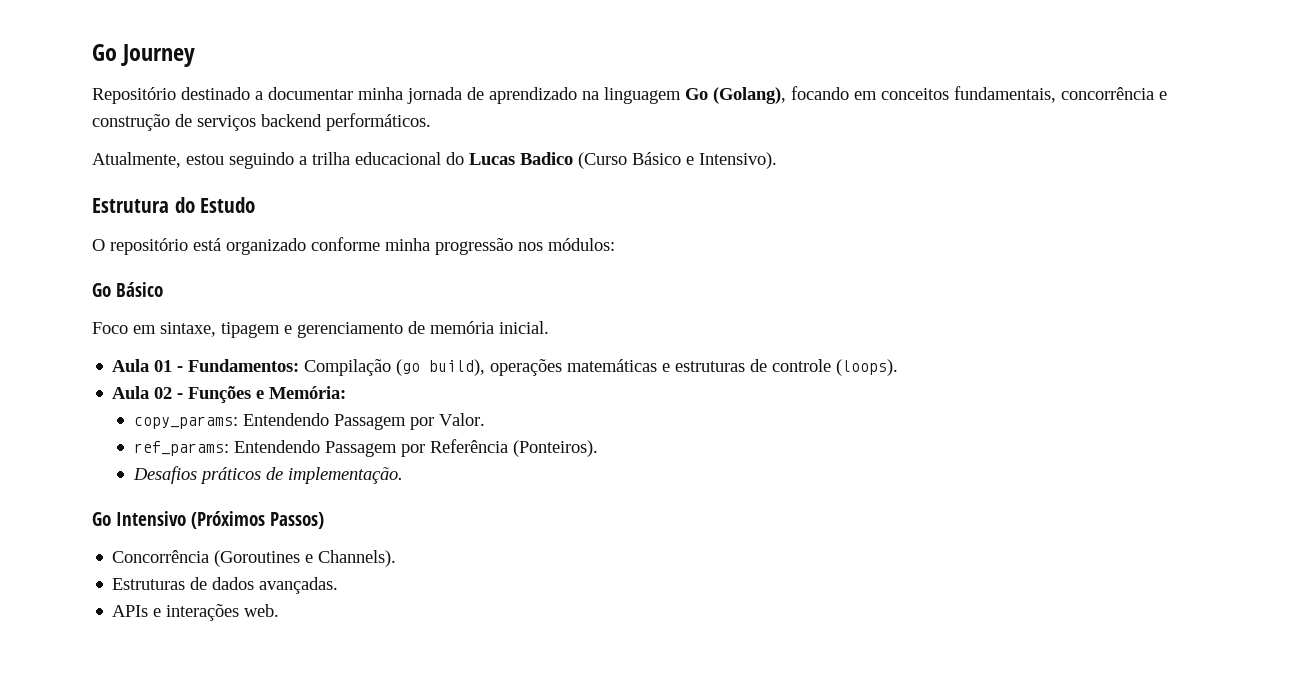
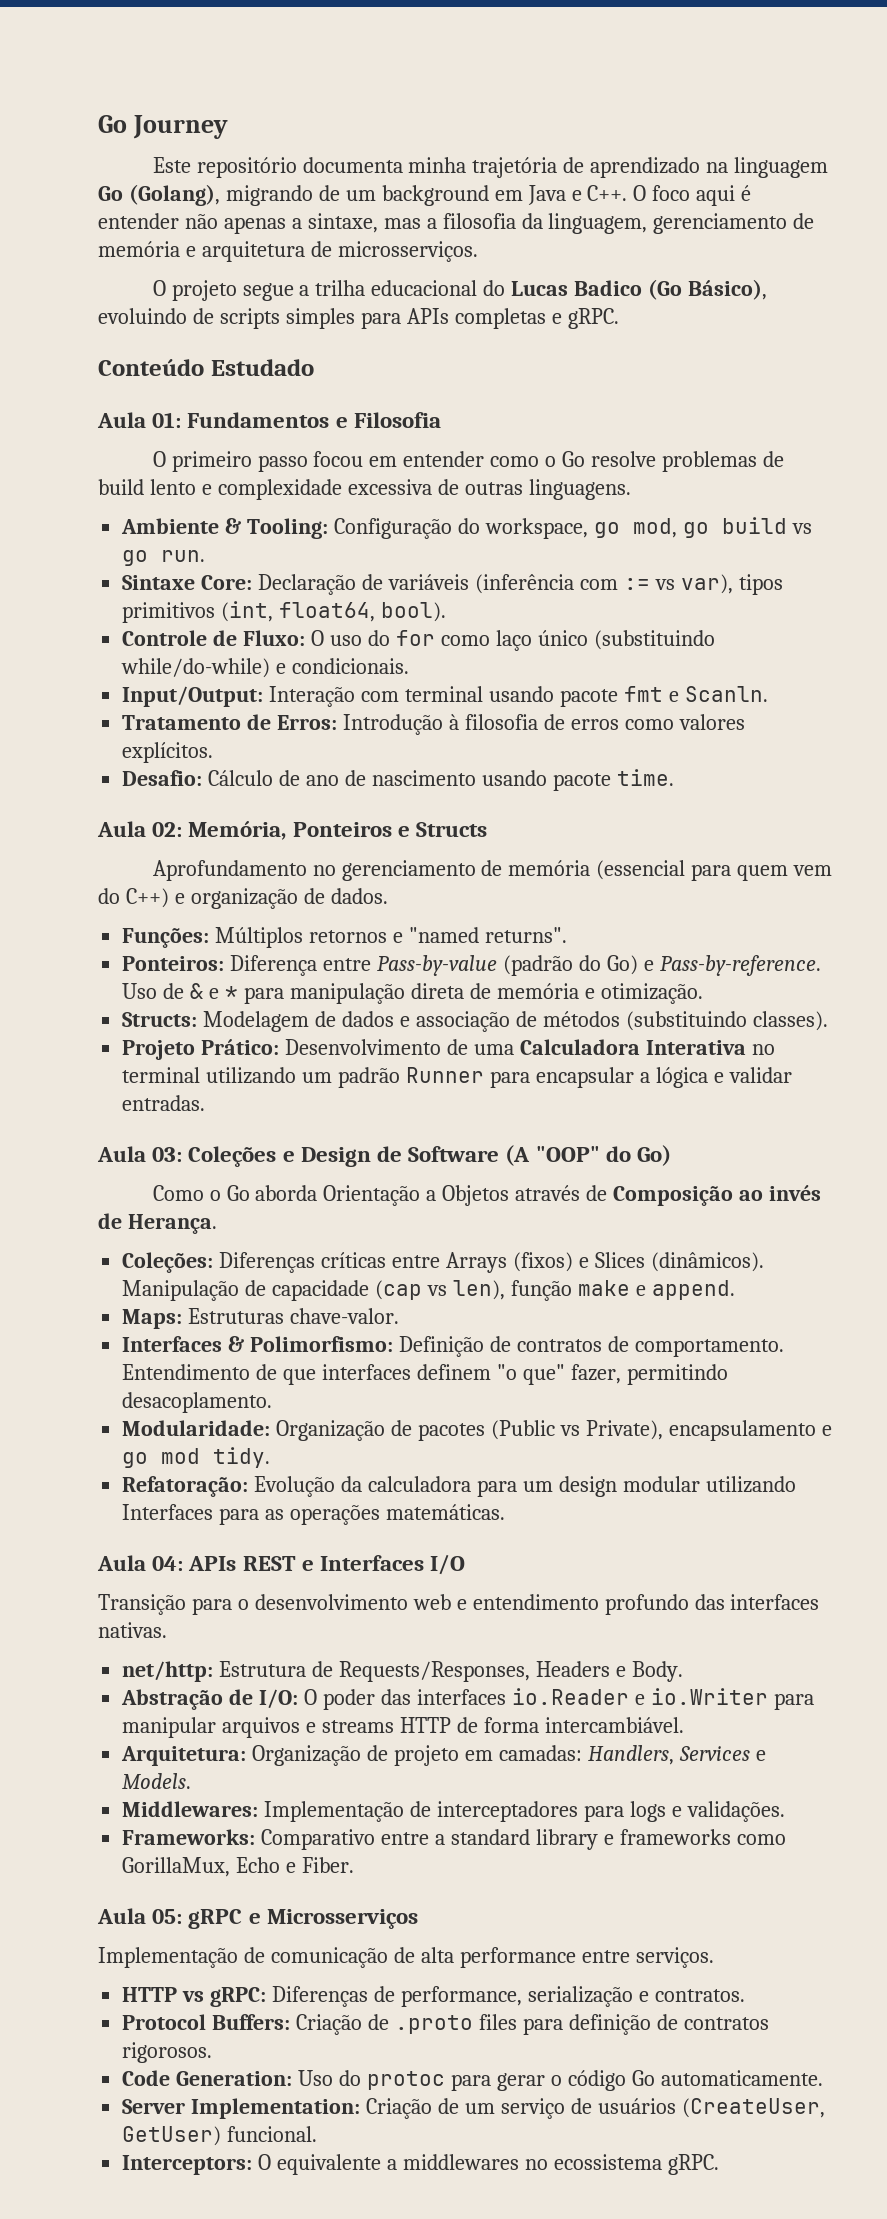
- Repositório destinado a documentar minha jornada de aprendizado na linguagem Go (Golang), focando em conceitos fundamentais, concorrência e construção de serviços backend performáticos.
- Atualmente, estou seguindo a trilha educacional do Lucas Badico (Curso Básico e Intensivo).
- Estrutura do Estudo
- O repositório está organizado conforme minha progressão nos módulos:
- Go Básico
- Foco em sintaxe, tipagem e gerenciamento de memória inicial.
- Aula 01 - Fundamentos: Compilação (go build), operações matemáticas e estruturas de controle (loops).
- Aula 02 - Funções e Memória:
- copy_params: Entendendo Passagem por Valor.
- ref_params: Entendendo Passagem por Referência (Ponteiros).
- Desafios práticos de implementação.
- Go Intensivo (Próximos Passos)
- Concorrência (Goroutines e Channels).
- Estruturas de dados avançadas.
- APIs e interações web.
+ Este repositório documenta minha trajetória de aprendizado na linguagem Go (Golang), migrando de um background em Java e C++. O foco aqui é entender não apenas a sintaxe, mas a filosofia da linguagem, gerenciamento de memória e arquitetura de microsserviços.
+ O projeto segue a trilha educacional do Lucas Badico (Go Básico), evoluindo de scripts simples para APIs completas e gRPC.
+ Conteúdo Estudado
+ Aula 01: Fundamentos e Filosofia
+ O primeiro passo focou em entender como o Go resolve problemas de build lento e complexidade excessiva de outras linguagens.
+ Ambiente & Tooling: Configuração do workspace, go mod, go build vs go run.
+ Sintaxe Core: Declaração de variáveis (inferência com := vs var), tipos primitivos (int, float64, bool).
+ Controle de Fluxo: O uso do for como laço único (substituindo while/do-while) e condicionais.
+ Input/Output: Interação com terminal usando pacote fmt e Scanln.
+ Tratamento de Erros: Introdução à filosofia de erros como valores explícitos.
+ Desafio: Cálculo de ano de nascimento usando pacote time.
+ Aula 02: Memória, Ponteiros e Structs
+ Aprofundamento no gerenciamento de memória (essencial para quem vem do C++) e organização de dados.
+ Funções: Múltiplos retornos e "named returns".
+ Ponteiros: Diferença entre Pass-by-value (padrão do Go) e Pass-by-reference. Uso de & e * para manipulação direta de memória e otimização.
+ Structs: Modelagem de dados e associação de métodos (substituindo classes).
+ Projeto Prático: Desenvolvimento de uma Calculadora Interativa no terminal utilizando um padrão Runner para encapsular a lógica e validar entradas.
+ Aula 03: Coleções e Design de Software (A "OOP" do Go)
+ Como o Go aborda Orientação a Objetos através de Composição ao invés de Herança.
+ Coleções: Diferenças críticas entre Arrays (fixos) e Slices (dinâmicos). Manipulação de capacidade (cap vs len), função make e append.
+ Maps: Estruturas chave-valor.
+ Interfaces & Polimorfismo: Definição de contratos de comportamento. Entendimento de que interfaces definem "o que" fazer, permitindo desacoplamento.
+ Modularidade: Organização de pacotes (Public vs Private), encapsulamento e go mod tidy.
+ Refatoração: Evolução da calculadora para um design modular utilizando Interfaces para as operações matemáticas.
+ Aula 04: APIs REST e Interfaces I/O
+ Transição para o desenvolvimento web e entendimento profundo das interfaces nativas.
+ net/http: Estrutura de Requests/Responses, Headers e Body.
+ Abstração de I/O: O poder das interfaces io.Reader e io.Writer para manipular arquivos e streams HTTP de forma intercambiável.
+ Arquitetura: Organização de projeto em camadas: Handlers, Services e Models.
+ Middlewares: Implementação de interceptadores para logs e validações.
+ Frameworks: Comparativo entre a standard library e frameworks como GorillaMux, Echo e Fiber.
+ Aula 05: gRPC e Microsserviços
+ Implementação de comunicação de alta performance entre serviços.
+ HTTP vs gRPC: Diferenças de performance, serialização e contratos.
+ Protocol Buffers: Criação de .proto files para definição de contratos rigorosos.
+ Code Generation: Uso do protoc para gerar o código Go automaticamente.
+ Server Implementation: Criação de um serviço de usuários (CreateUser, GetUser) funcional.
+ Interceptors: O equivalente a middlewares no ecossistema gRPC.

